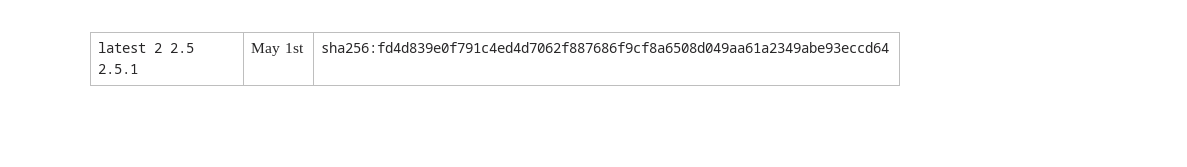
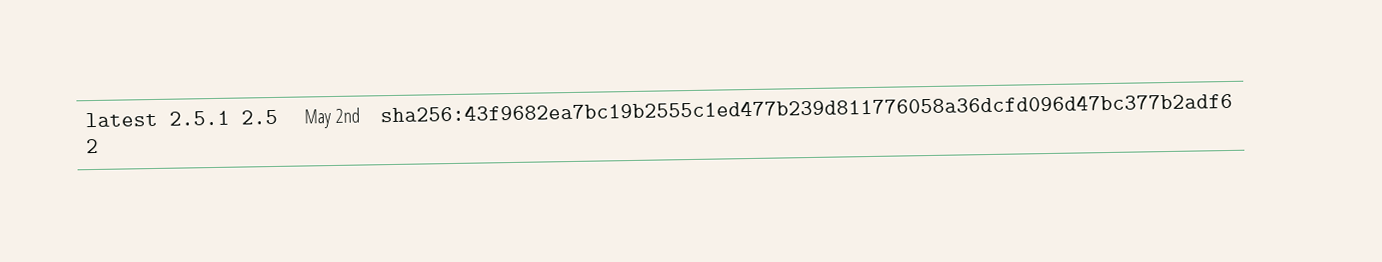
- latest 2 2.5 2.5.1 | May 1st | sha256:fd4d839e0f791c4ed4d7062f887686f9cf8a6508d049aa61a2349abe93eccd64
+ latest 2.5.1 2.5 2 | May 2nd | sha256:43f9682ea7bc19b2555c1ed477b239d811776058a36dcfd096d47bc377b2adf6

